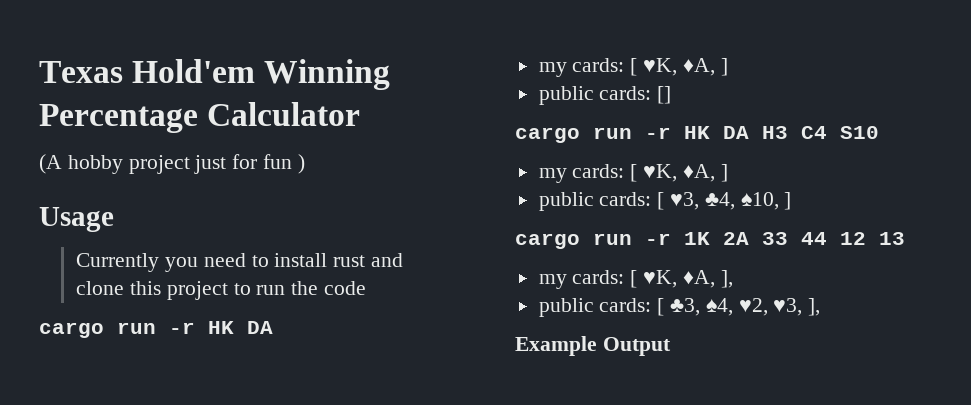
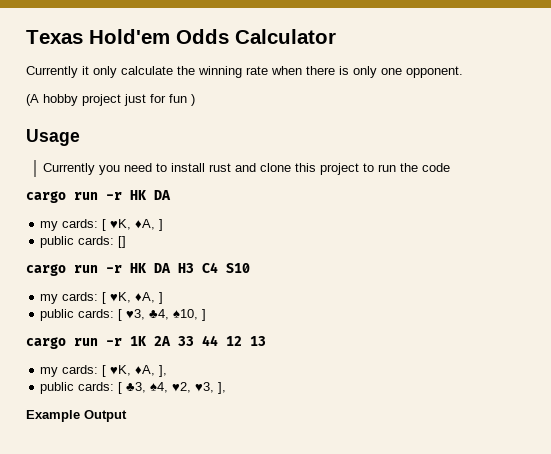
- Texas Hold'em Winning Percentage Calculator
+ Texas Hold'em Odds Calculator
+ Currently it only calculate the winning rate when there is only one opponent.

